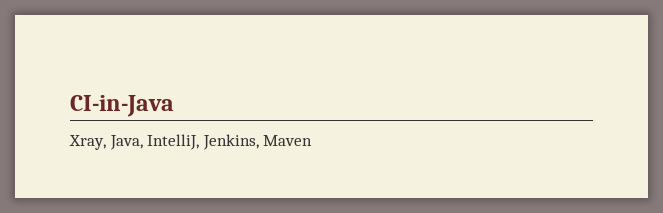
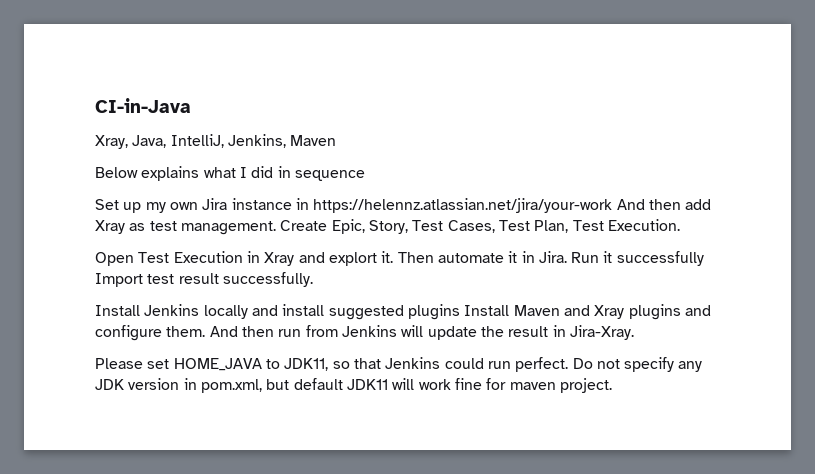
+ Below explains what I did in sequence
+ Set up my own Jira instance in https://helennz.atlassian.net/jira/your-work And then add Xray as test management. Create Epic, Story, Test Cases, Test Plan, Test Execution.
+ Open Test Execution in Xray and explort it. Then automate it in Jira. Run it successfully Import test result successfully.
+ Install Jenkins locally and install suggested plugins Install Maven and Xray plugins and configure them. And then run from Jenkins will update the result in Jira-Xray.
+ Please set HOME_JAVA to JDK11, so that Jenkins could run perfect. Do not specify any JDK version in pom.xml, but default JDK11 will work fine for maven project.

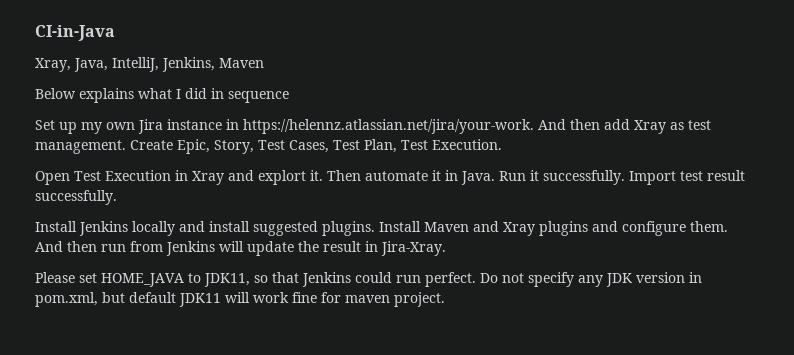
- Set up my own Jira instance in https://helennz.atlassian.net/jira/your-work And then add Xray as test management.
+ Set up my own Jira instance in https://helennz.atlassian.net/jira/your-work. And then add Xray as test management.
- Then automate it in Jira.
+ Then automate it in Java.
- Run it successfully Import test result successfully.
+ Run it successfully. Import test result successfully.
- Install Jenkins locally and install suggested plugins Install Maven and Xray plugins and configure them.
+ Install Jenkins locally and install suggested plugins. Install Maven and Xray plugins and configure them.

